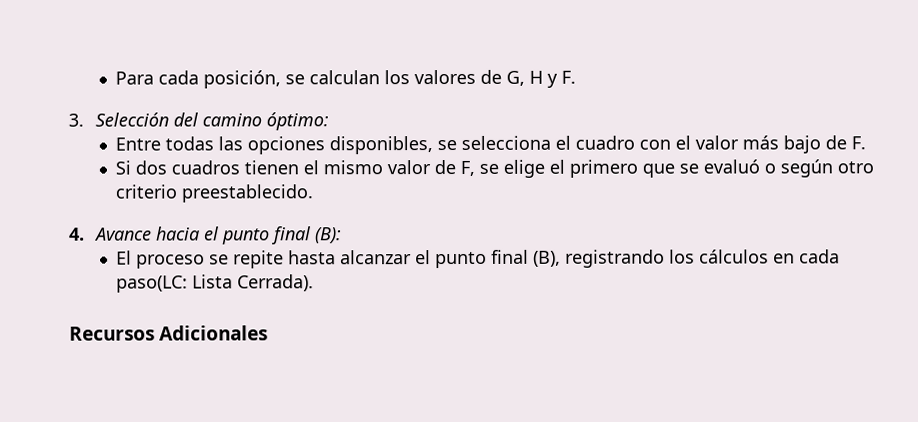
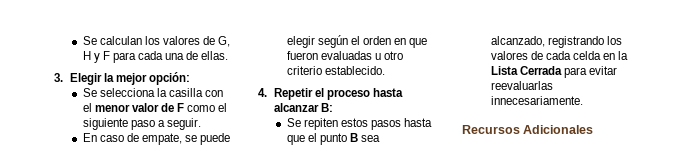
- Para cada posición, se calculan los valores de G, H y F.
- 3. Selección del camino óptimo:
- Entre todas las opciones disponibles, se selecciona el cuadro con el valor más bajo de F.
- Si dos cuadros tienen el mismo valor de F, se elige el primero que se evaluó o según otro criterio preestablecido.
+ Se calculan los valores de G, H y F para cada una de ellas.
+ 3. Elegir la mejor opción:
+ Se selecciona la casilla con el menor valor de F como el siguiente paso a seguir.
+ En caso de empate, se puede elegir según el orden en que fueron evaluadas u otro criterio establecido.
- 4. Avance hacia el punto final (B):
- El proceso se repite hasta alcanzar el punto final (B), registrando los cálculos en cada paso(LC: Lista Cerrada).
+ 4. Repetir el proceso hasta alcanzar B:
+ Se repiten estos pasos hasta que el punto B sea alcanzado, registrando los valores de cada celda en la Lista Cerrada para evitar reevaluarlas innecesariamente.

